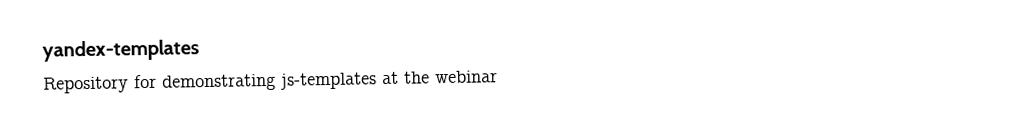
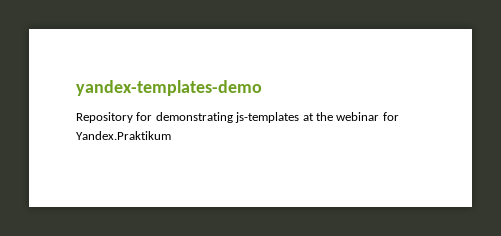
- yandex-templates
+ yandex-templates-demo
- Repository for demonstrating js-templates at the webinar
+ Repository for demonstrating js-templates at the webinar for Yandex.Praktikum

